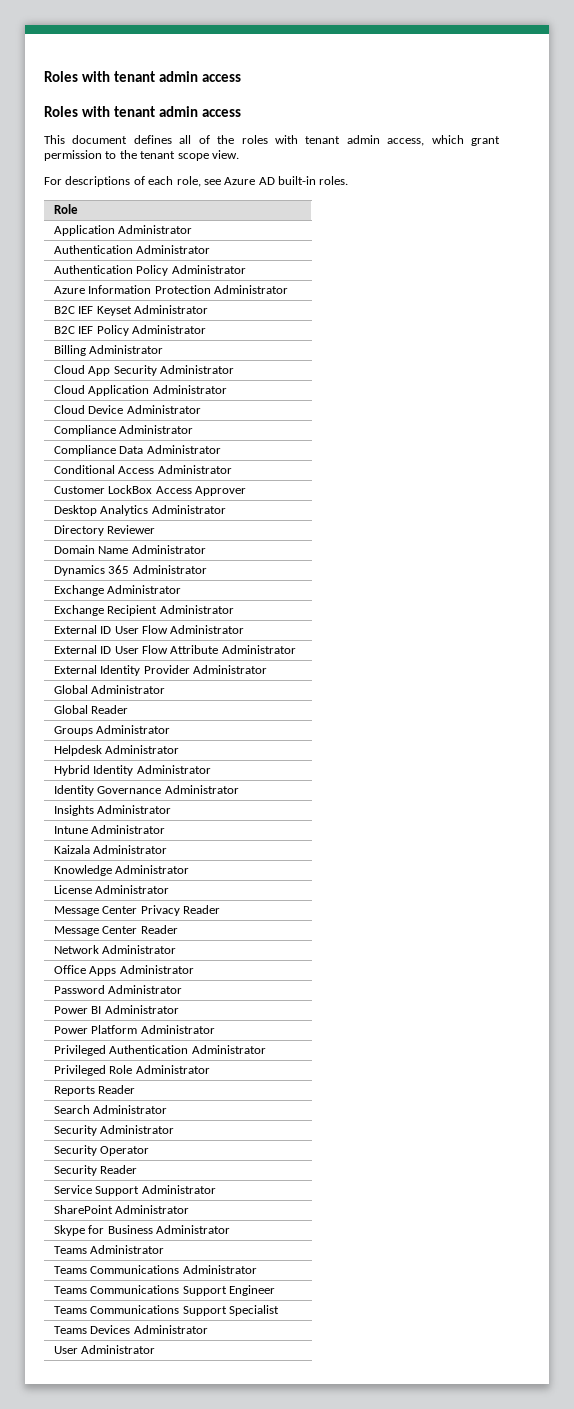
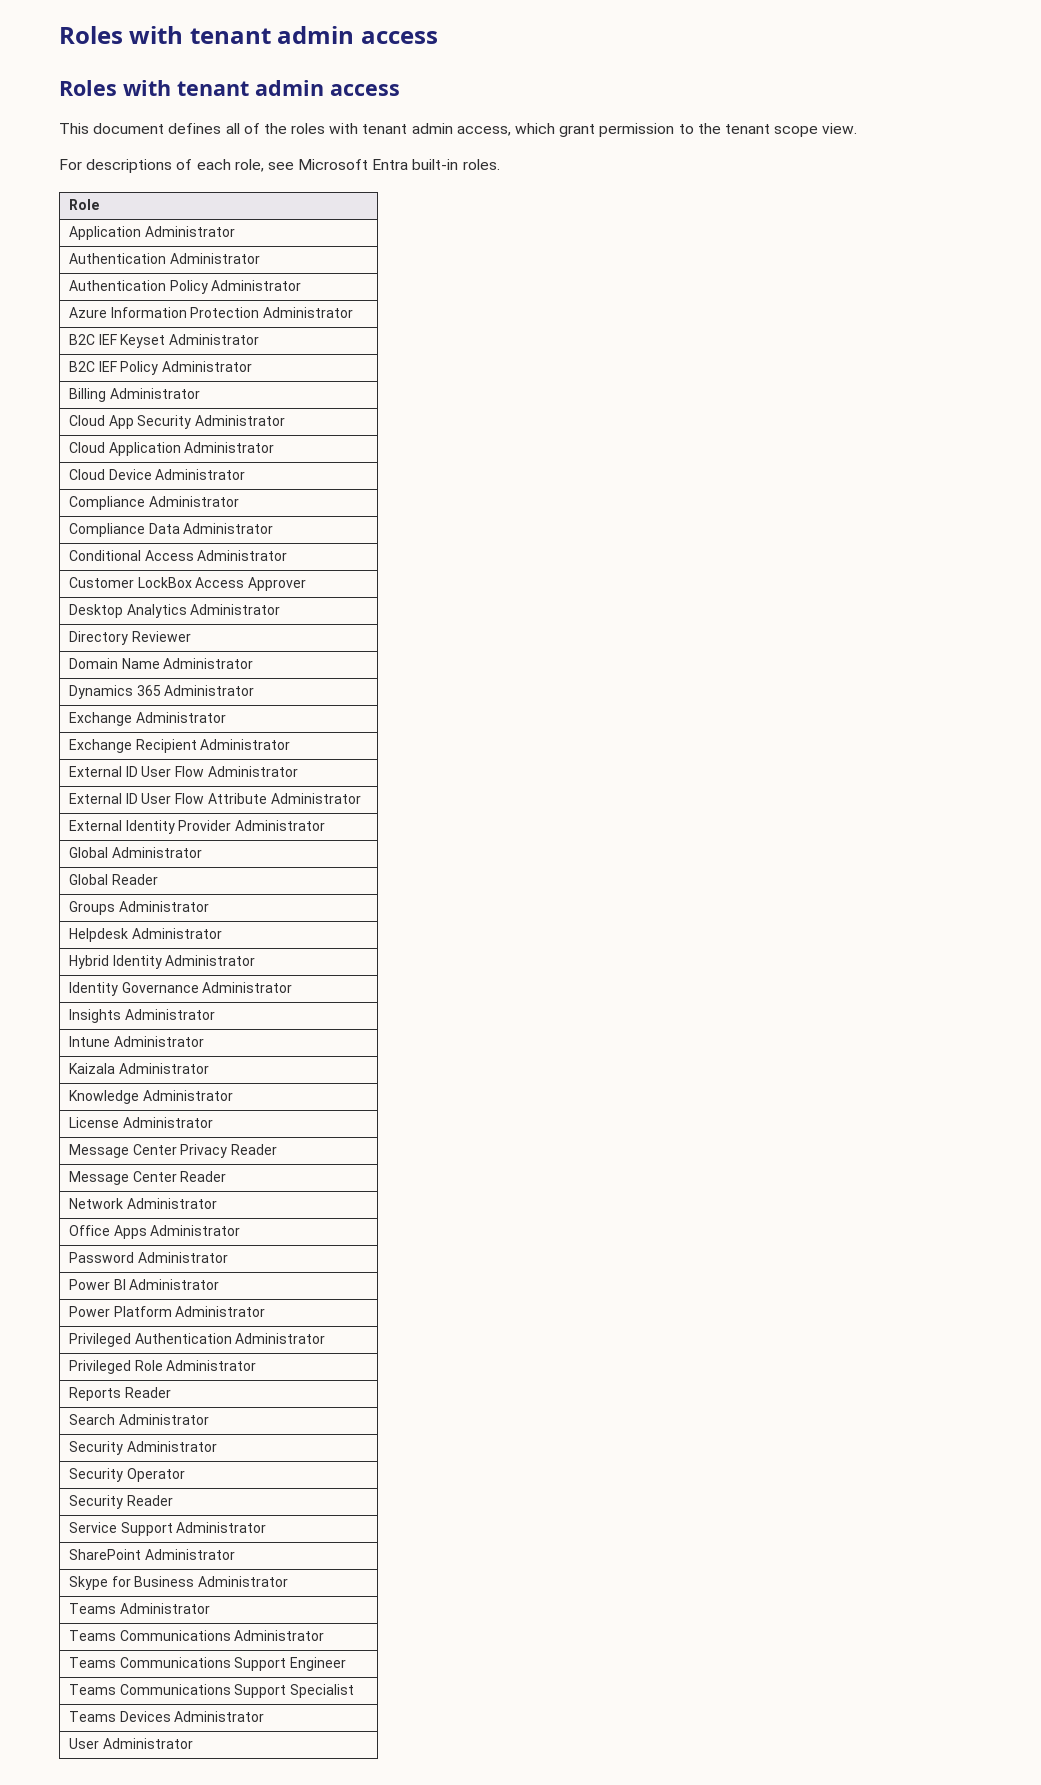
- For descriptions of each role, see Azure AD built-in roles.
+ For descriptions of each role, see Microsoft Entra built-in roles.

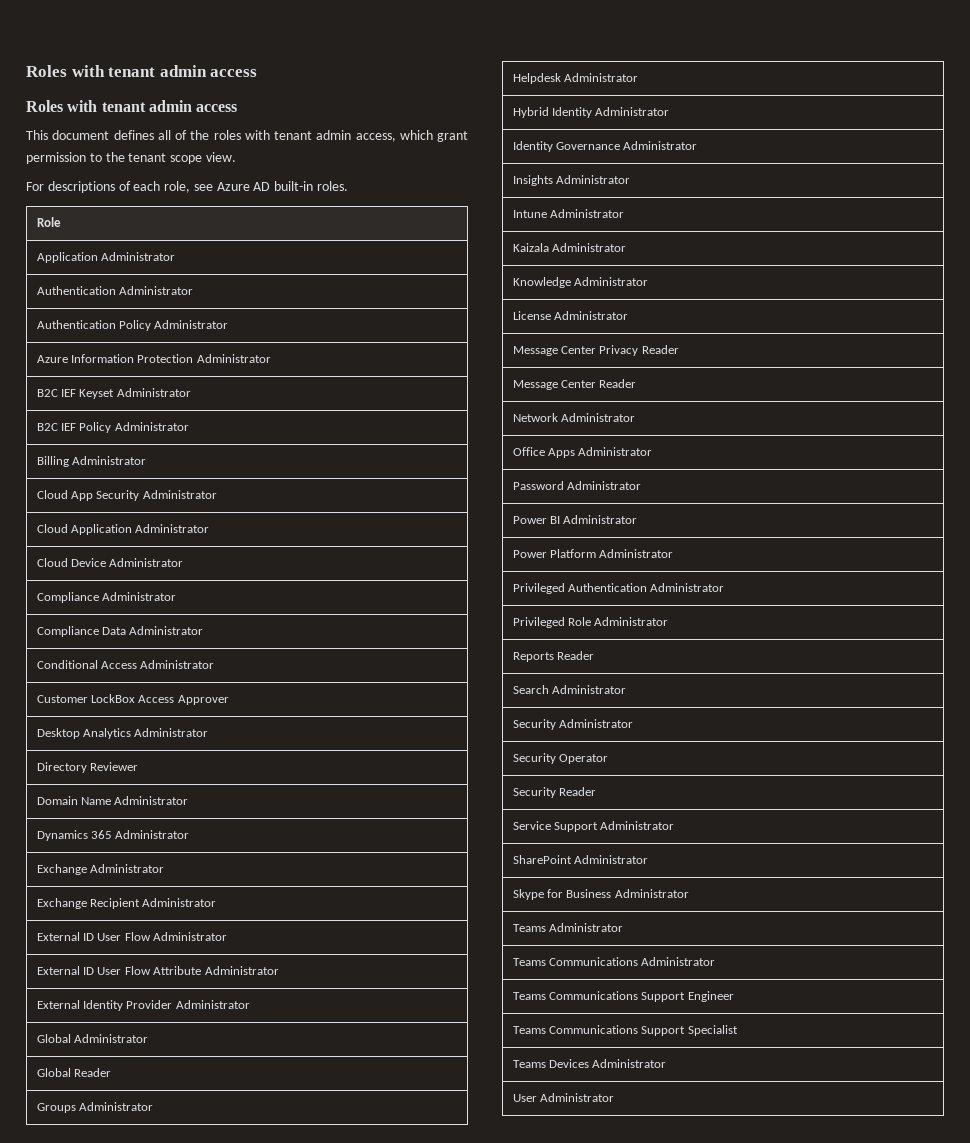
- For descriptions of each role, see Microsoft Entra built-in roles.
+ For descriptions of each role, see Azure AD built-in roles.

